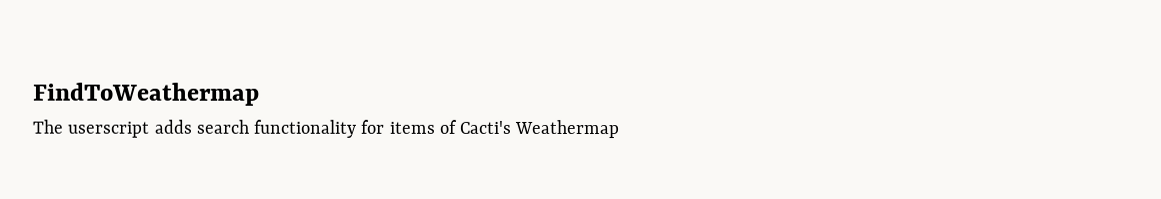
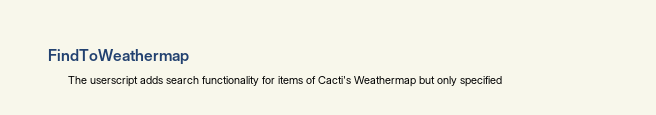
- The userscript adds search functionality for items of Cacti's Weathermap
+ The userscript adds search functionality for items of Cacti's Weathermap but only specified

